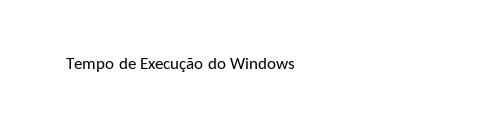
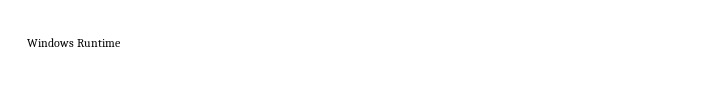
- Tempo de Execução do Windows
+ Windows Runtime

